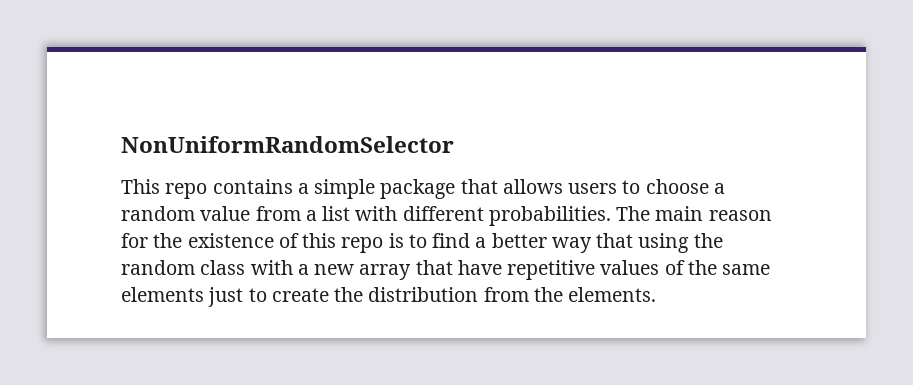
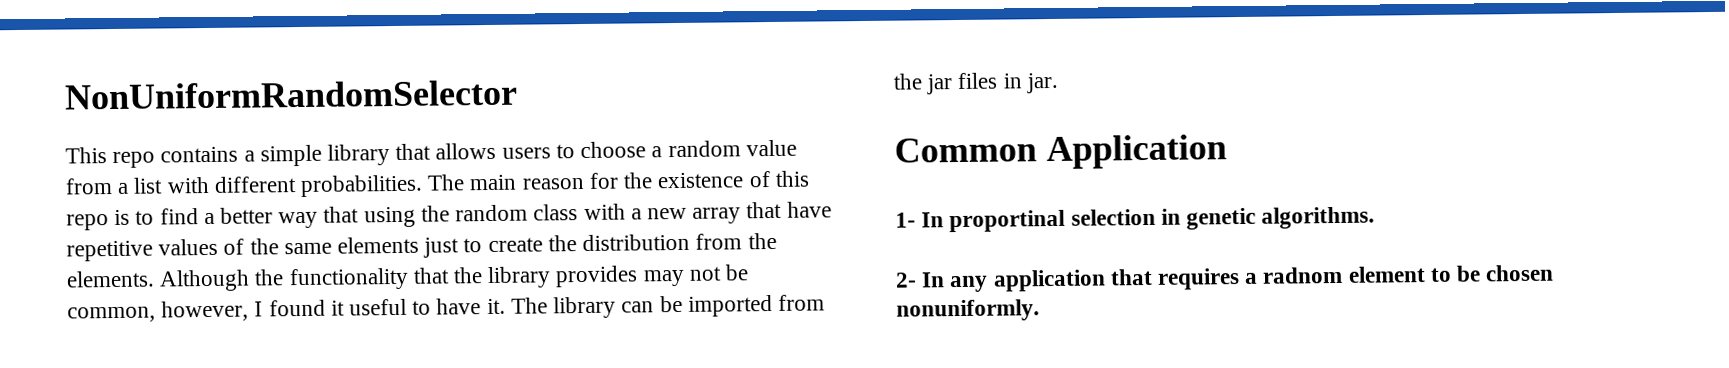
- This repo contains a simple package that allows users to choose a random value from a list with different probabilities.
+ This repo contains a simple library that allows users to choose a random value from a list with different probabilities.
+ Although the functionality that the library provides may not be common, however, I found it useful to have it. The library can be imported from the jar files in jar.
+ Common Application
+ 1- In proportinal selection in genetic algorithms.
+ 2- In any application that requires a radnom element to be chosen nonuniformly.

